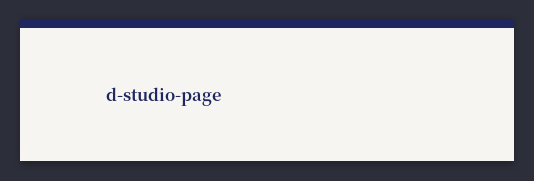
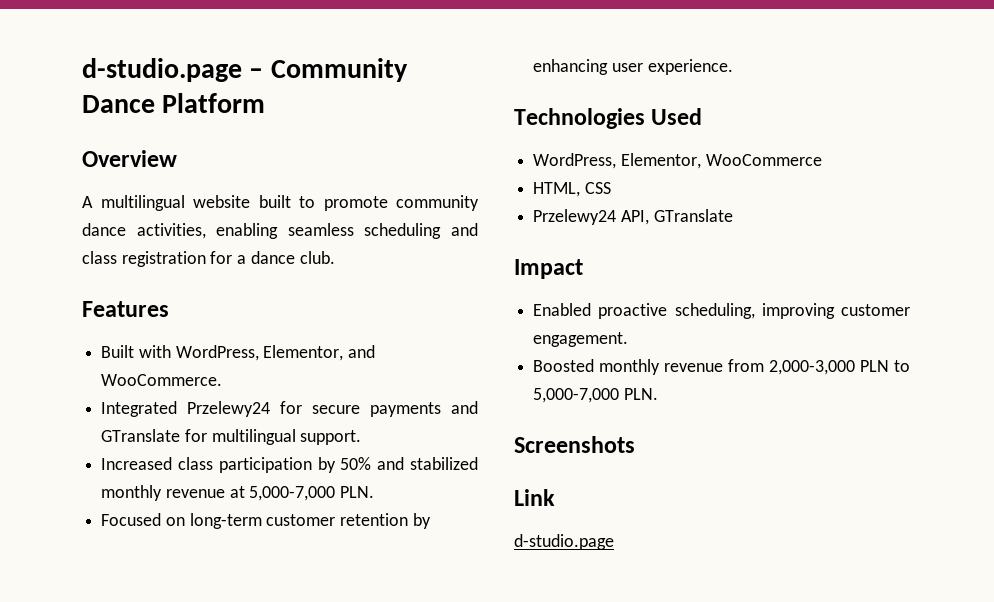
- d-studio-page
+ d-studio.page – Community Dance Platform
+ Overview
+ A multilingual website built to promote community dance activities, enabling seamless scheduling and class registration for a dance club.
+ Features
+ Built with WordPress, Elementor, and WooCommerce.
+ Integrated Przelewy24 for secure payments and GTranslate for multilingual support.
+ Increased class participation by 50% and stabilized monthly revenue at 5,000-7,000 PLN.
+ Focused on long-term customer retention by enhancing user experience.
+ Technologies Used
+ WordPress, Elementor, WooCommerce
+ HTML, CSS
+ Przelewy24 API, GTranslate
+ Impact
+ Enabled proactive scheduling, improving customer engagement.
+ Boosted monthly revenue from 2,000-3,000 PLN to 5,000-7,000 PLN.
+ Screenshots
+ Link
+ d-studio.page

